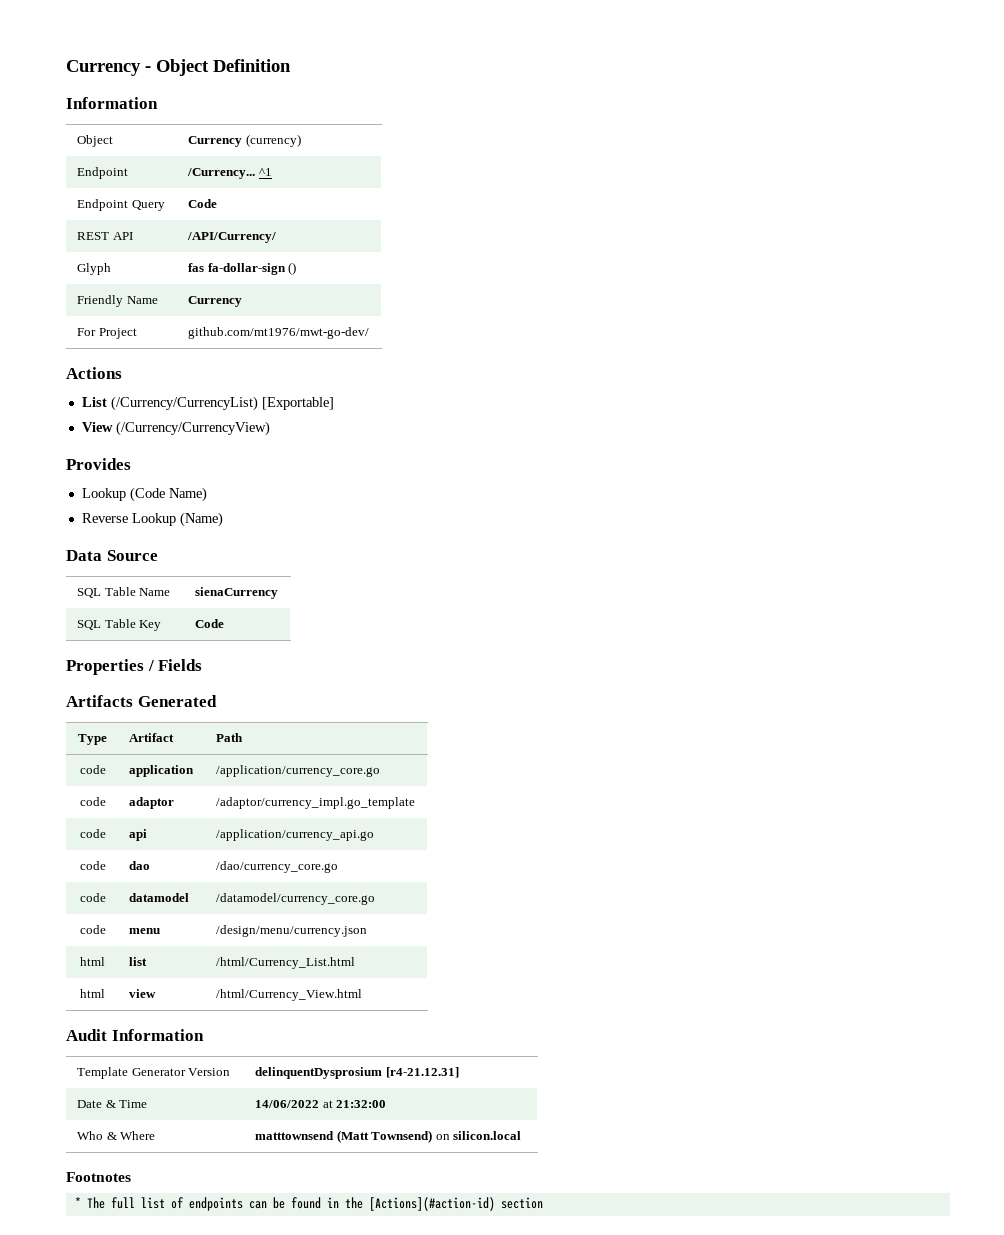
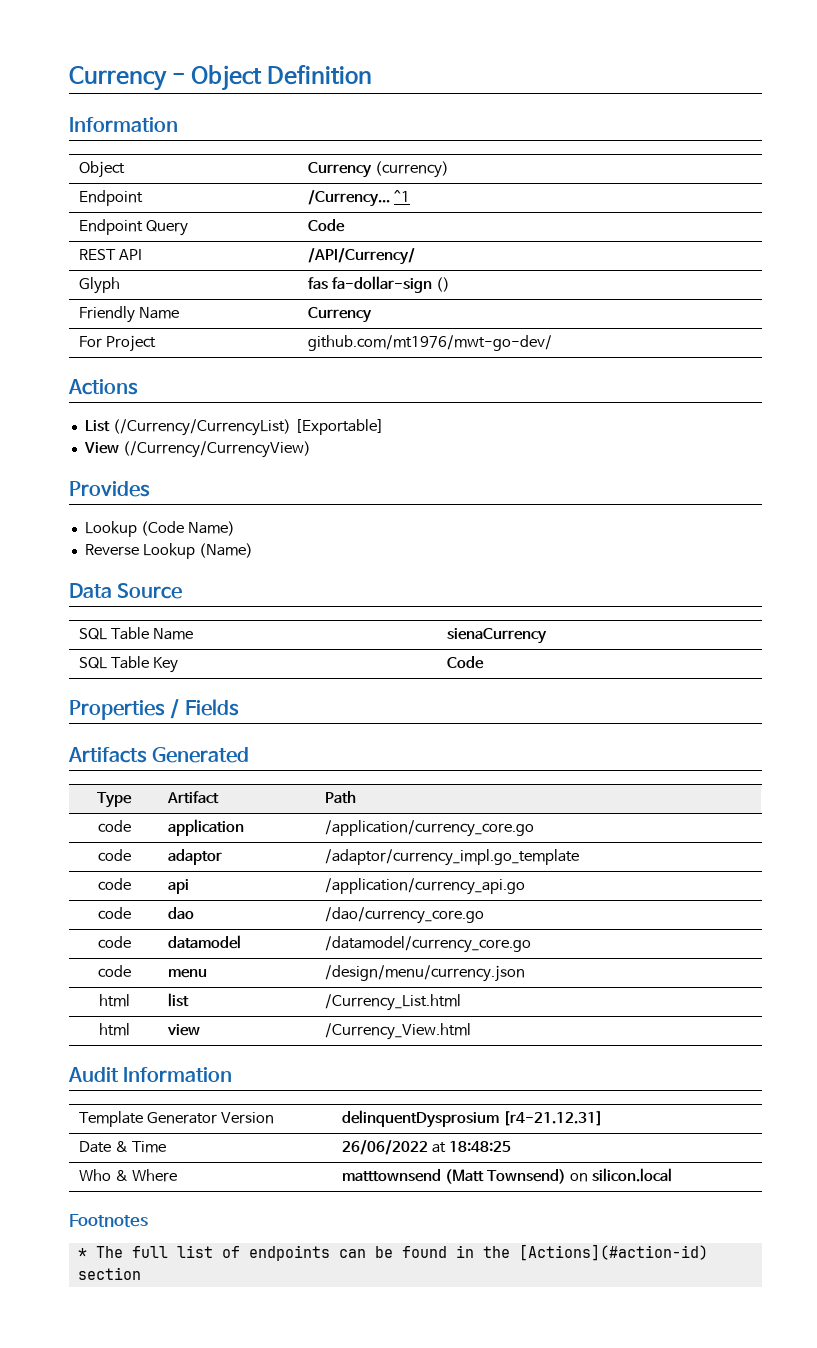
- html | list | /html/Currency_List.html
+ html | list | /Currency_List.html
- html | view | /html/Currency_View.html
+ html | view | /Currency_View.html
- Date & Time | 14/06/2022 at 21:32:00
+ Date & Time | 26/06/2022 at 18:48:25

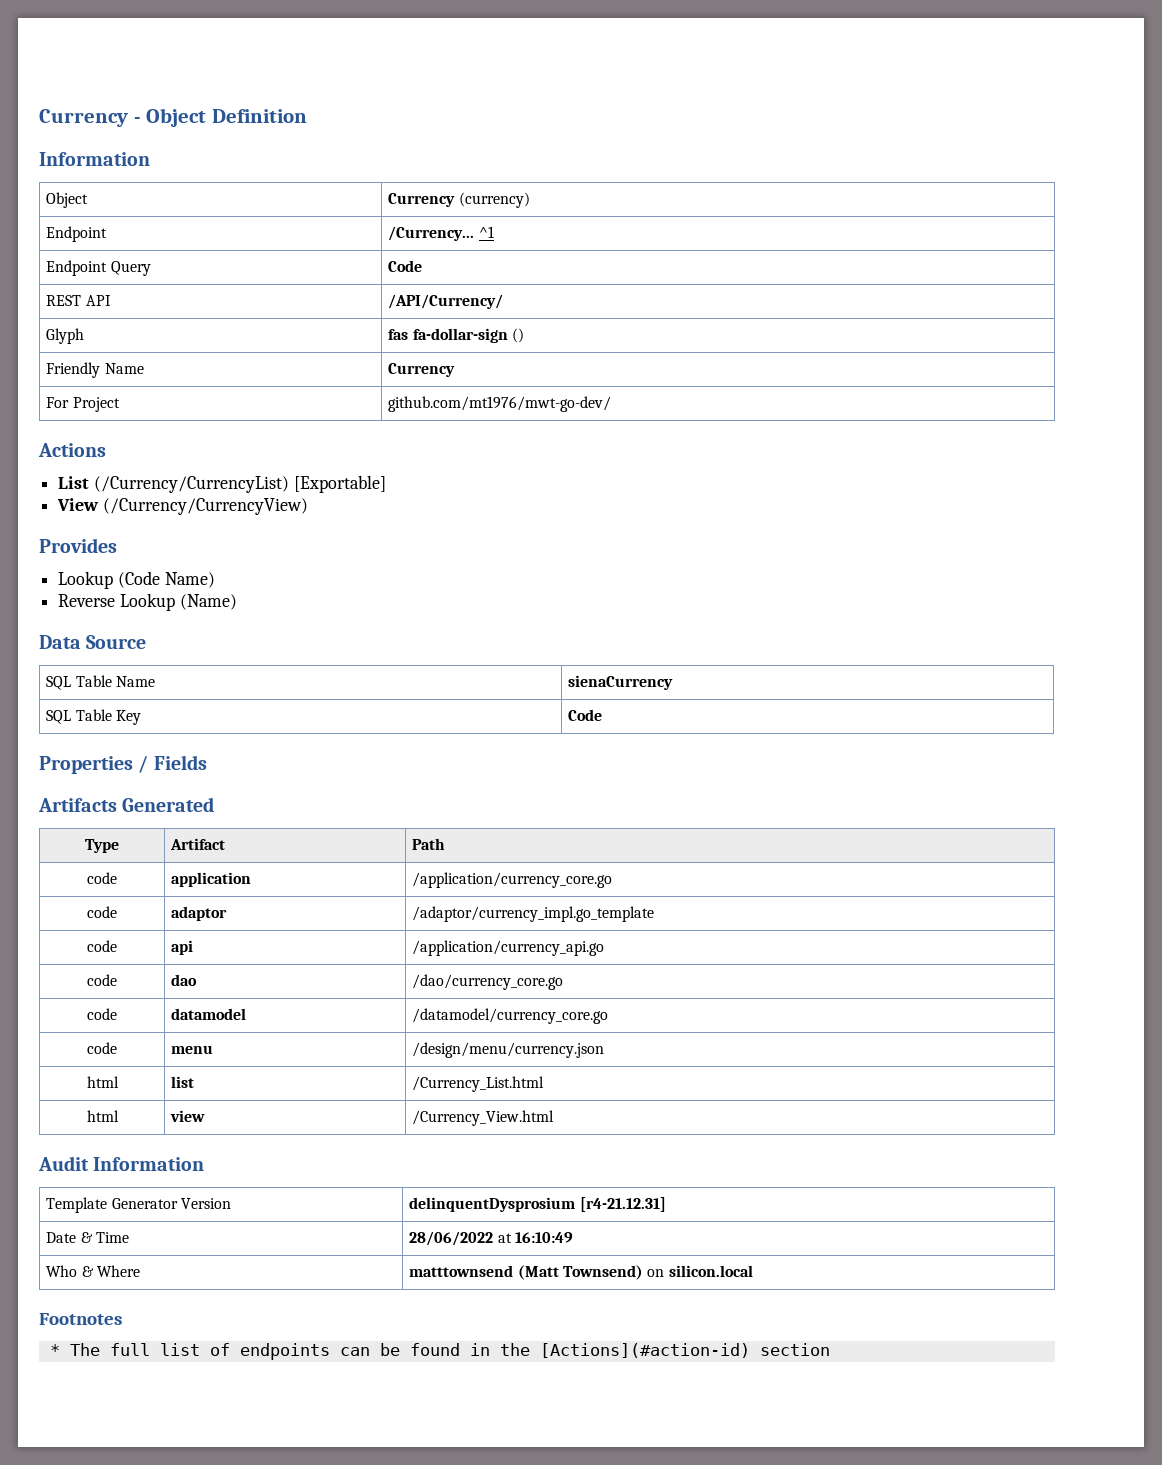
- Date & Time | 26/06/2022 at 18:48:25
+ Date & Time | 28/06/2022 at 16:10:49

